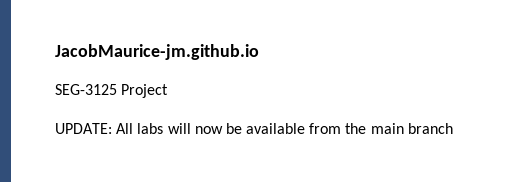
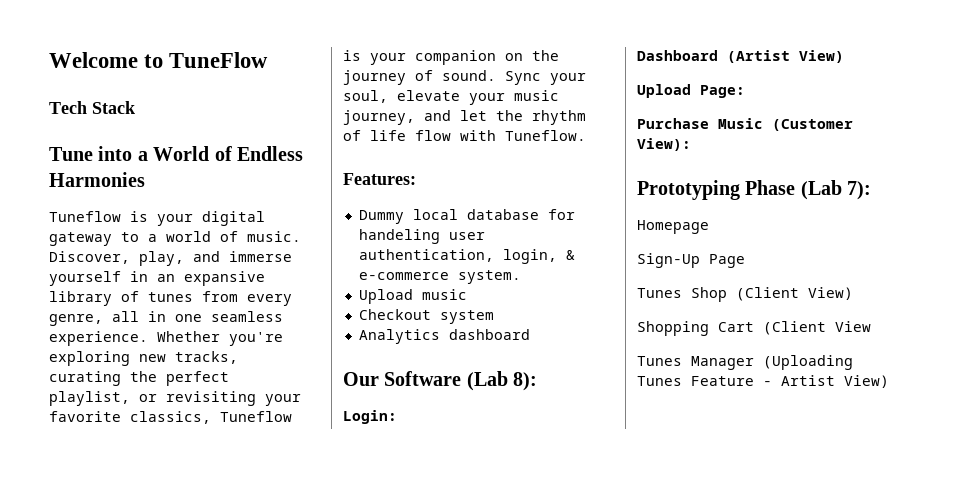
- JacobMaurice-jm.github.io
- SEG-3125 Project
- UPDATE: All labs will now be available from the main branch
+ Welcome to TuneFlow
+ Tech Stack
+ Tune into a World of Endless Harmonies
+ Tuneflow is your digital gateway to a world of music. Discover, play, and immerse yourself in an expansive library of tunes from every genre, all in one seamless experience. Whether you're exploring new tracks, curating the perfect playlist, or revisiting your favorite classics, Tuneflow is your companion on the journey of sound. Sync your soul, elevate your music journey, and let the rhythm of life flow with Tuneflow.
+ Features:
+ Dummy local database for handeling user authentication, login, & e-commerce system.
+ Upload music
+ Checkout system
+ Analytics dashboard
+ Our Software (Lab 8):
+ Login:
+ Dashboard (Artist View)
+ Upload Page:
+ Purchase Music (Customer View):
+ Prototyping Phase (Lab 7):
+ Homepage
+ Sign-Up Page
+ Tunes Shop (Client View)
+ Shopping Cart (Client View
+ Tunes Manager (Uploading Tunes Feature - Artist View)

